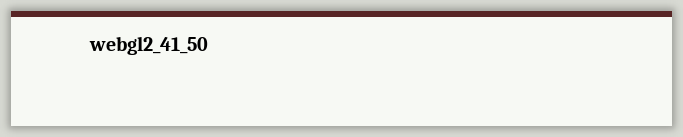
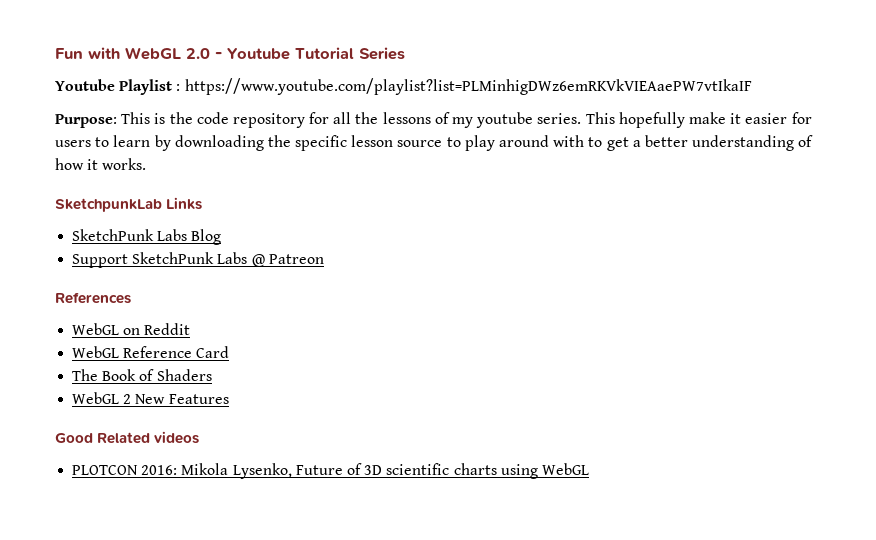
- webgl2_41_50
+ Fun with WebGL 2.0 - Youtube Tutorial Series
+ Youtube Playlist : https://www.youtube.com/playlist?list=PLMinhigDWz6emRKVkVIEAaePW7vtIkaIF
+ Purpose: This is the code repository for all the lessons of my youtube series. This hopefully make it easier for users to learn by downloading the specific lesson source to play around with to get a better understanding of how it works.
+ SketchpunkLab Links
+ SketchPunk Labs Blog
+ Support SketchPunk Labs @ Patreon
+ References
+ WebGL on Reddit
+ WebGL Reference Card
+ The Book of Shaders
+ WebGL 2 New Features
+ Good Related videos
+ PLOTCON 2016: Mikola Lysenko, Future of 3D scientific charts using WebGL

